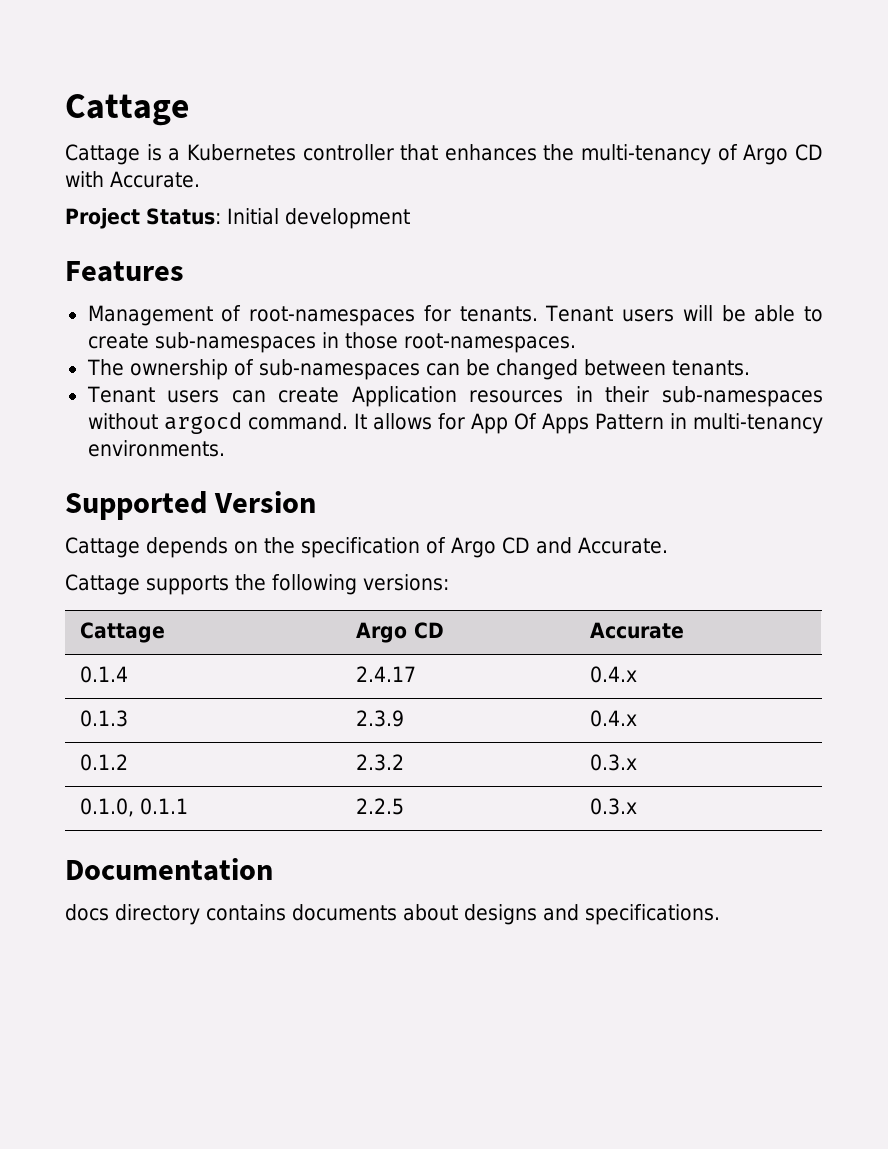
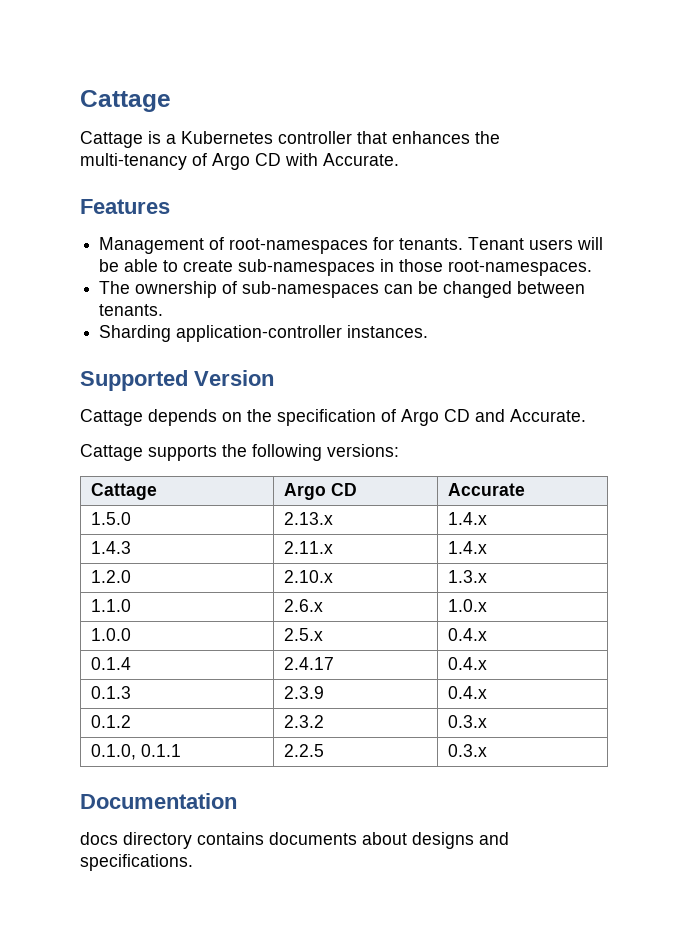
- Project Status: Initial development
- Tenant users can create Application resources in their sub-namespaces without argocd command. It allows for App Of Apps Pattern in multi-tenancy environments.
+ Sharding application-controller instances.
+ 1.5.0 | 2.13.x | 1.4.x
+ 1.4.3 | 2.11.x | 1.4.x
+ 1.2.0 | 2.10.x | 1.3.x
+ 1.1.0 | 2.6.x | 1.0.x
+ 1.0.0 | 2.5.x | 0.4.x

